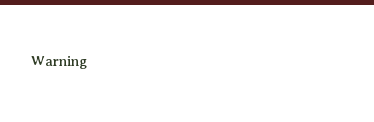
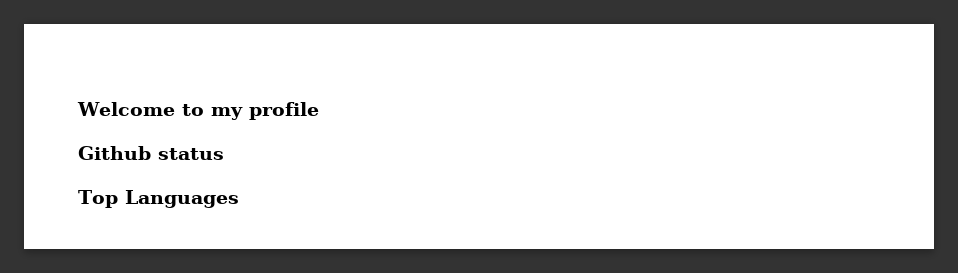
- Warning
+ Welcome to my profile
+ Github status
+ Top Languages

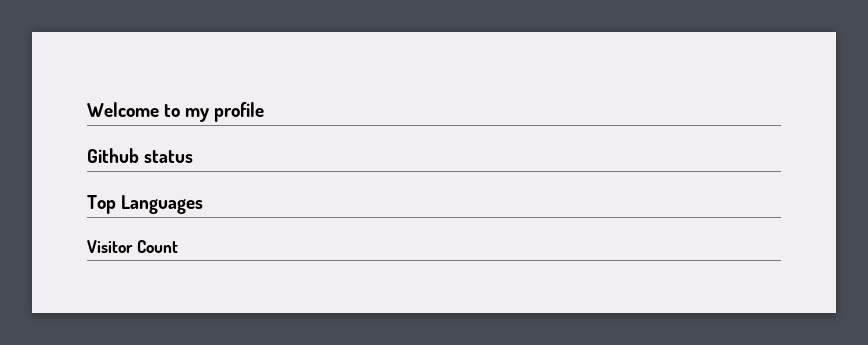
+ Visitor Count

